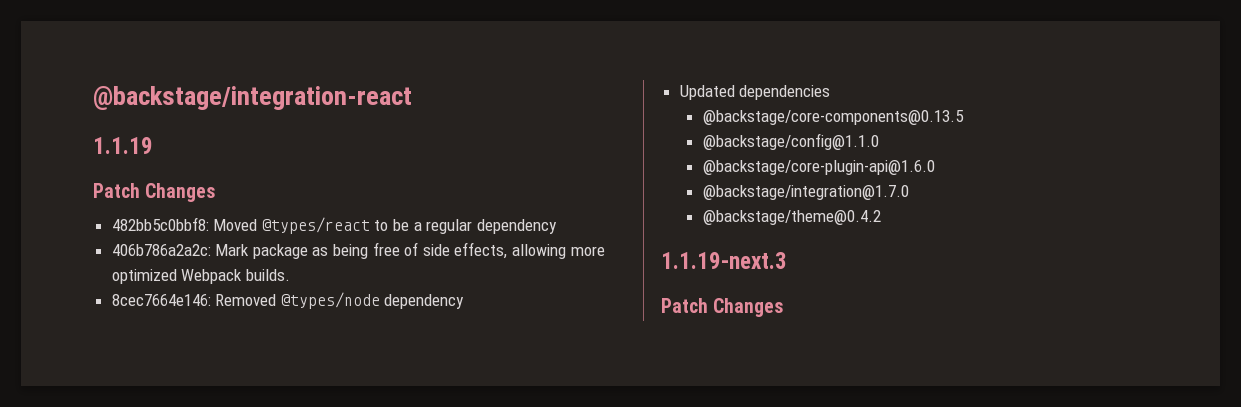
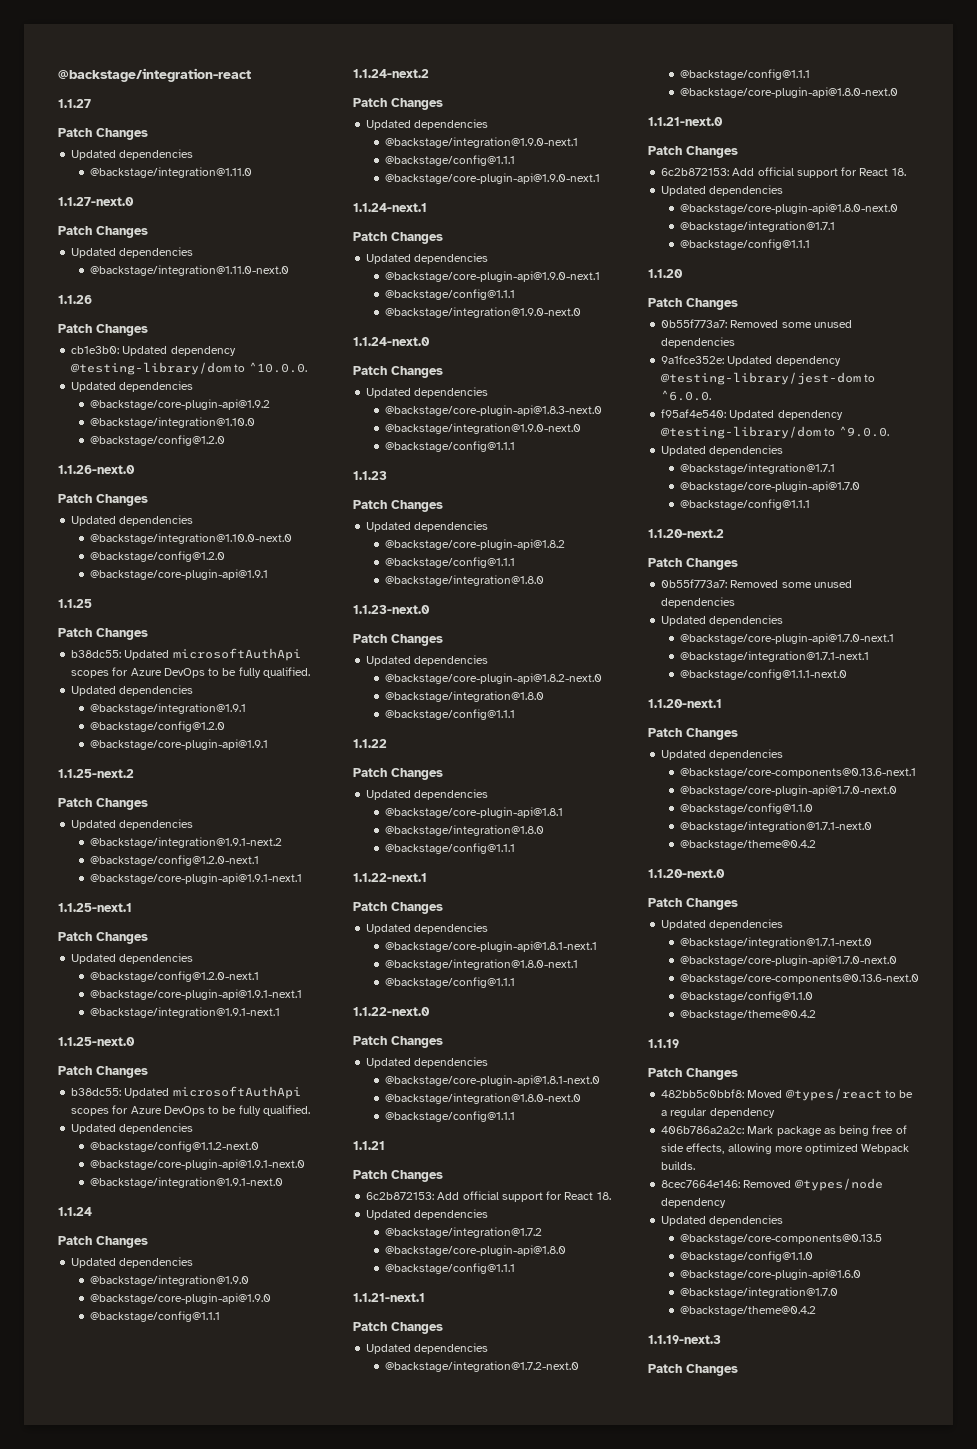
+ 1.1.27
+ Patch Changes
+ Updated dependencies
+ @backstage/integration@1.11.0
+ 1.1.27-next.0
+ Patch Changes
+ Updated dependencies
+ @backstage/integration@1.11.0-next.0
+ 1.1.26
+ Patch Changes
+ cb1e3b0: Updated dependency @testing-library/dom to ^10.0.0.
+ Updated dependencies
+ @backstage/core-plugin-api@1.9.2
+ @backstage/integration@1.10.0
+ @backstage/config@1.2.0
+ 1.1.26-next.0
+ Patch Changes
+ Updated dependencies
+ @backstage/integration@1.10.0-next.0
+ @backstage/config@1.2.0
+ @backstage/core-plugin-api@1.9.1
+ 1.1.25
+ Patch Changes
+ b38dc55: Updated microsoftAuthApi scopes for Azure DevOps to be fully qualified.
+ Updated dependencies
+ @backstage/integration@1.9.1
+ @backstage/config@1.2.0
+ @backstage/core-plugin-api@1.9.1
+ 1.1.25-next.2
+ Patch Changes
+ Updated dependencies
+ @backstage/integration@1.9.1-next.2
+ @backstage/config@1.2.0-next.1
+ @backstage/core-plugin-api@1.9.1-next.1
+ 1.1.25-next.1
+ Patch Changes
+ Updated dependencies
+ @backstage/config@1.2.0-next.1
+ @backstage/core-plugin-api@1.9.1-next.1
+ @backstage/integration@1.9.1-next.1
+ 1.1.25-next.0
+ Patch Changes
+ b38dc55: Updated microsoftAuthApi scopes for Azure DevOps to be fully qualified.
+ Updated dependencies
+ @backstage/config@1.1.2-next.0
+ @backstage/core-plugin-api@1.9.1-next.0
+ @backstage/integration@1.9.1-next.0
+ 1.1.24
+ Patch Changes
+ Updated dependencies
+ @backstage/integration@1.9.0
+ @backstage/core-plugin-api@1.9.0
+ @backstage/config@1.1.1
+ 1.1.24-next.2
+ Patch Changes
+ Updated dependencies
+ @backstage/integration@1.9.0-next.1
+ @backstage/config@1.1.1
+ @backstage/core-plugin-api@1.9.0-next.1
+ 1.1.24-next.1
+ Patch Changes
+ Updated dependencies
+ @backstage/core-plugin-api@1.9.0-next.1
+ @backstage/config@1.1.1
+ @backstage/integration@1.9.0-next.0
+ 1.1.24-next.0
+ Patch Changes
+ Updated dependencies
+ @backstage/core-plugin-api@1.8.3-next.0
+ @backstage/integration@1.9.0-next.0
+ @backstage/config@1.1.1
+ 1.1.23
+ Patch Changes
+ Updated dependencies
+ @backstage/core-plugin-api@1.8.2
+ @backstage/config@1.1.1
+ @backstage/integration@1.8.0
+ 1.1.23-next.0
+ Patch Changes
+ Updated dependencies
+ @backstage/core-plugin-api@1.8.2-next.0
+ @backstage/integration@1.8.0
+ @backstage/config@1.1.1
+ 1.1.22
+ Patch Changes
+ Updated dependencies
+ @backstage/core-plugin-api@1.8.1
+ @backstage/integration@1.8.0
+ @backstage/config@1.1.1
+ 1.1.22-next.1
+ Patch Changes
+ Updated dependencies
+ @backstage/core-plugin-api@1.8.1-next.1
+ @backstage/integration@1.8.0-next.1
+ @backstage/config@1.1.1
+ 1.1.22-next.0
+ Patch Changes
+ Updated dependencies
+ @backstage/core-plugin-api@1.8.1-next.0
+ @backstage/integration@1.8.0-next.0
+ @backstage/config@1.1.1
+ 1.1.21
+ Patch Changes
+ 6c2b872153: Add official support for React 18.
+ Updated dependencies
+ @backstage/integration@1.7.2
+ @backstage/core-plugin-api@1.8.0
+ @backstage/config@1.1.1
+ 1.1.21-next.1
+ Patch Changes
+ Updated dependencies
+ @backstage/integration@1.7.2-next.0
+ @backstage/config@1.1.1
+ @backstage/core-plugin-api@1.8.0-next.0
+ 1.1.21-next.0
+ Patch Changes
+ 6c2b872153: Add official support for React 18.
+ Updated dependencies
+ @backstage/core-plugin-api@1.8.0-next.0
+ @backstage/integration@1.7.1
+ @backstage/config@1.1.1
+ 1.1.20
+ Patch Changes
+ 0b55f773a7: Removed some unused dependencies
+ 9a1fce352e: Updated dependency @testing-library/jest-dom to ^6.0.0.
+ f95af4e540: Updated dependency @testing-library/dom to ^9.0.0.
+ Updated dependencies
+ @backstage/integration@1.7.1
+ @backstage/core-plugin-api@1.7.0
+ @backstage/config@1.1.1
+ 1.1.20-next.2
+ Patch Changes
+ 0b55f773a7: Removed some unused dependencies
+ Updated dependencies
+ @backstage/core-plugin-api@1.7.0-next.1
+ @backstage/integration@1.7.1-next.1
+ @backstage/config@1.1.1-next.0
+ 1.1.20-next.1
+ Patch Changes
+ Updated dependencies
+ @backstage/core-components@0.13.6-next.1
+ @backstage/core-plugin-api@1.7.0-next.0
+ @backstage/config@1.1.0
+ @backstage/integration@1.7.1-next.0
+ @backstage/theme@0.4.2
+ 1.1.20-next.0
+ Patch Changes
+ Updated dependencies
+ @backstage/integration@1.7.1-next.0
+ @backstage/core-plugin-api@1.7.0-next.0
+ @backstage/core-components@0.13.6-next.0
+ @backstage/config@1.1.0
+ @backstage/theme@0.4.2

